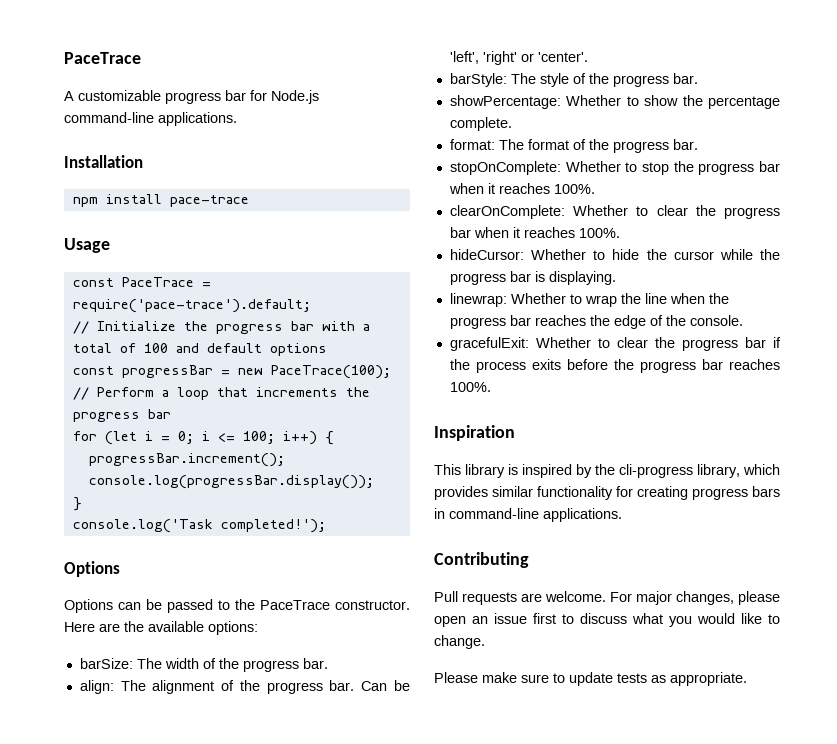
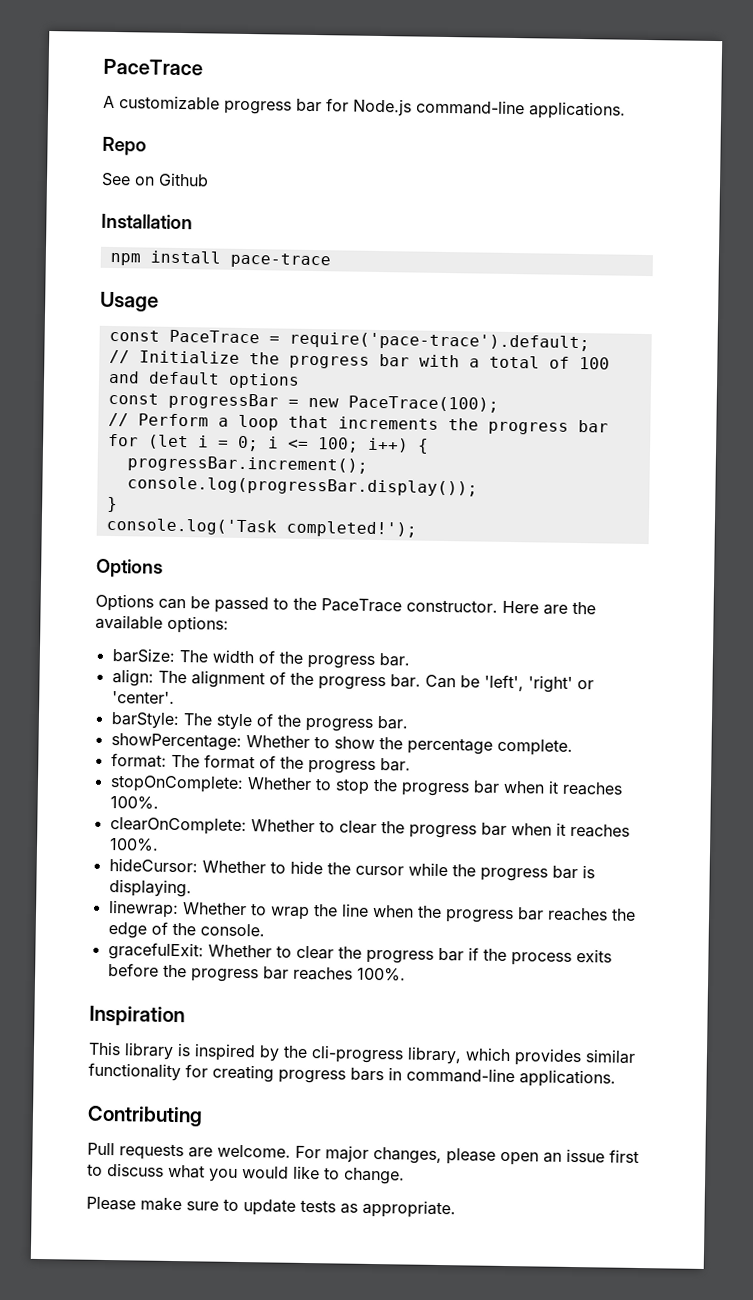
+ Repo
+ See on Github

